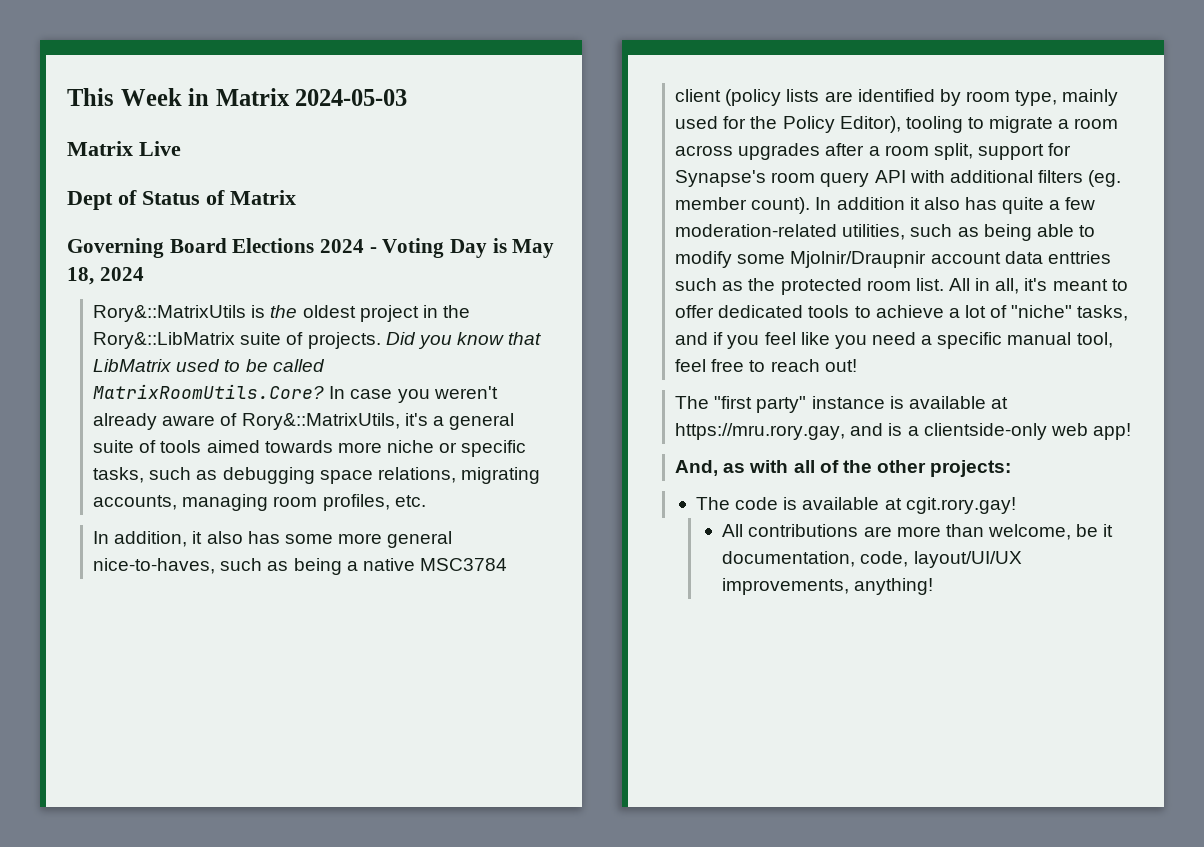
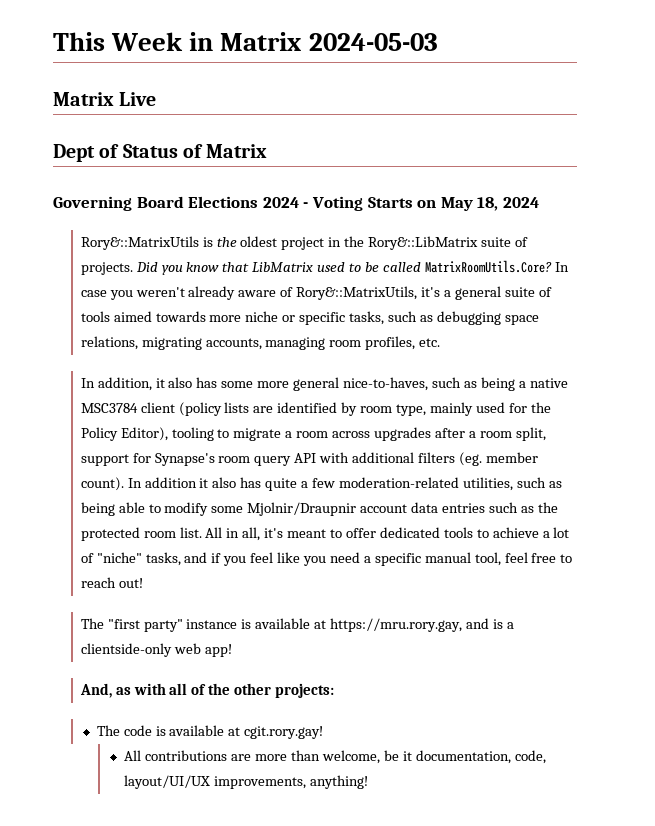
- Governing Board Elections 2024 - Voting Day is May 18, 2024
+ Governing Board Elections 2024 - Voting Starts on May 18, 2024
- In addition it also has quite a few moderation-related utilities, such as being able to modify some Mjolnir/Draupnir account data enttries such as the protected room list.
+ In addition it also has quite a few moderation-related utilities, such as being able to modify some Mjolnir/Draupnir account data entries such as the protected room list.

